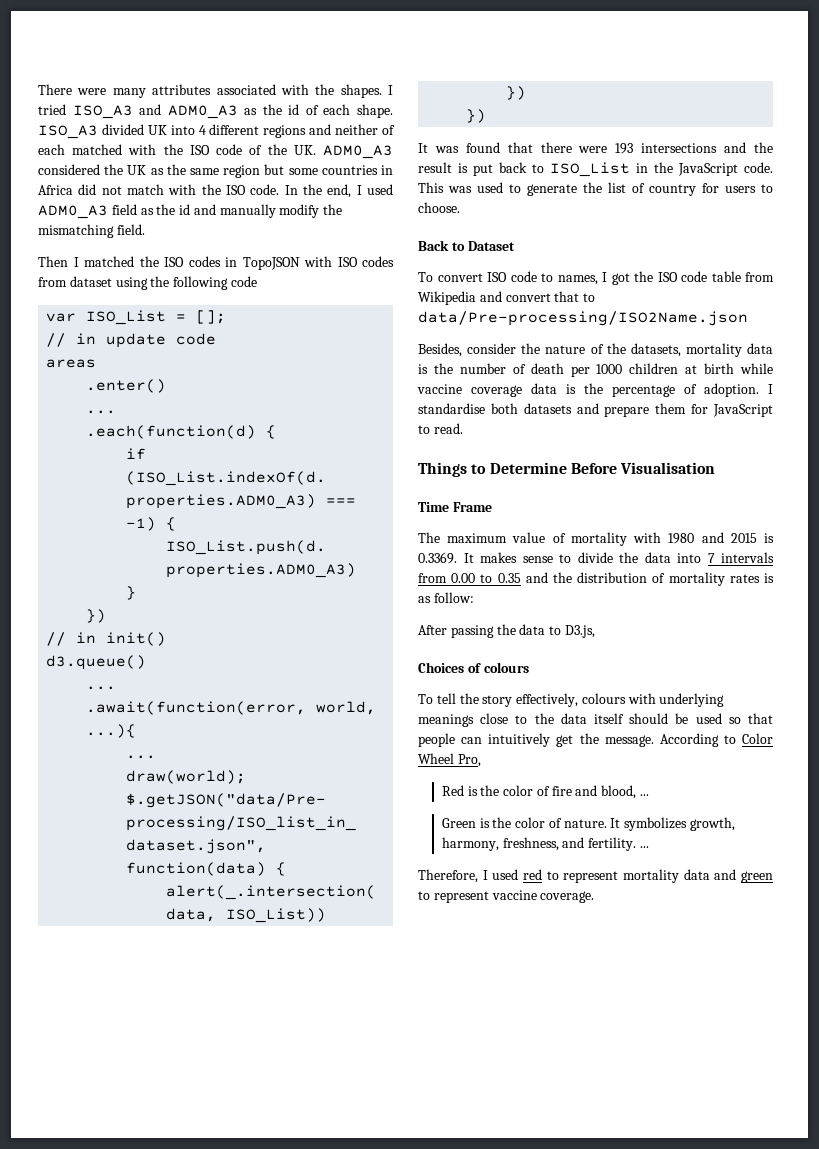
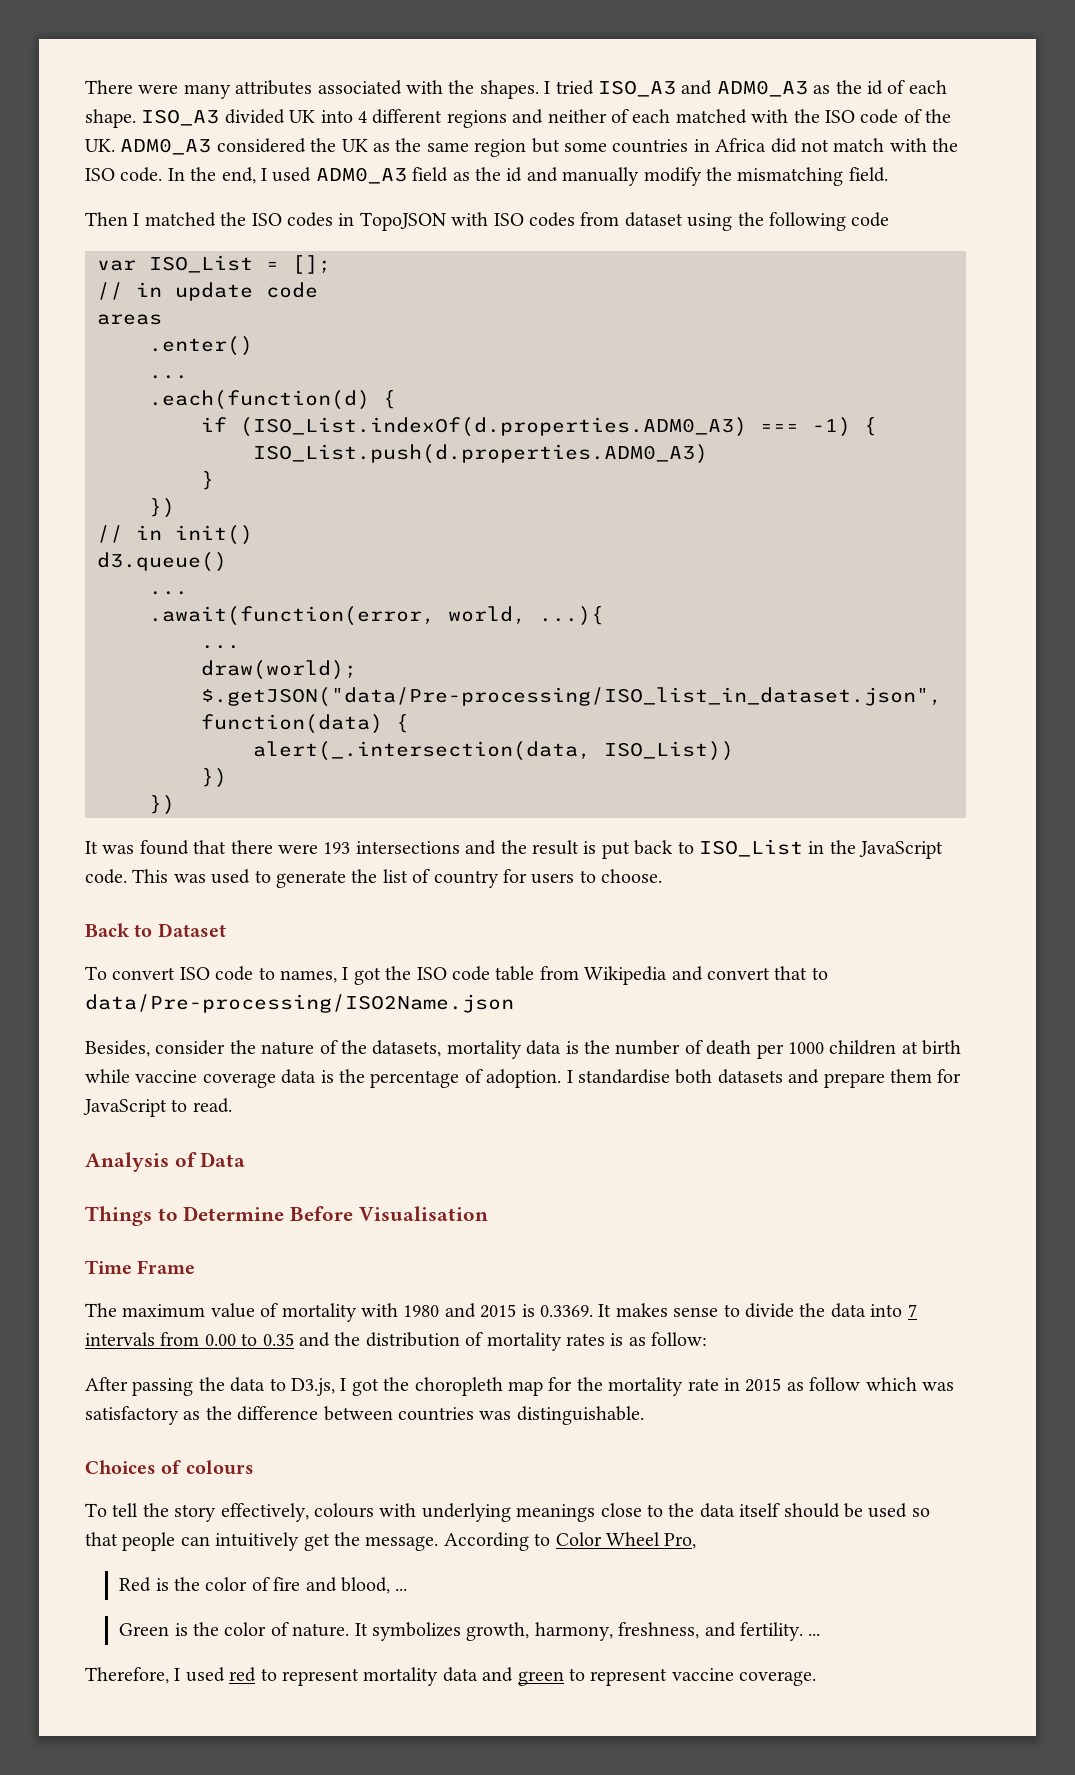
+ Analysis of Data
- After passing the data to D3.js,
+ After passing the data to D3.js, I got the choropleth map for the mortality rate in 2015 as follow which was satisfactory as the difference between countries was distinguishable.

